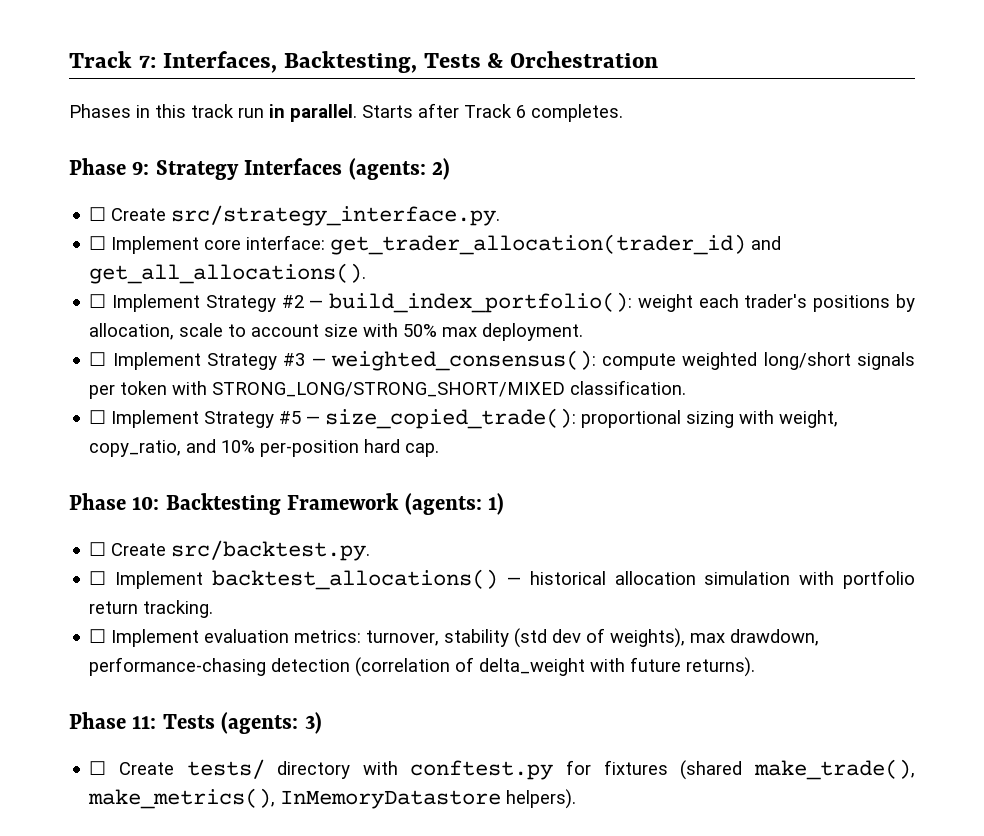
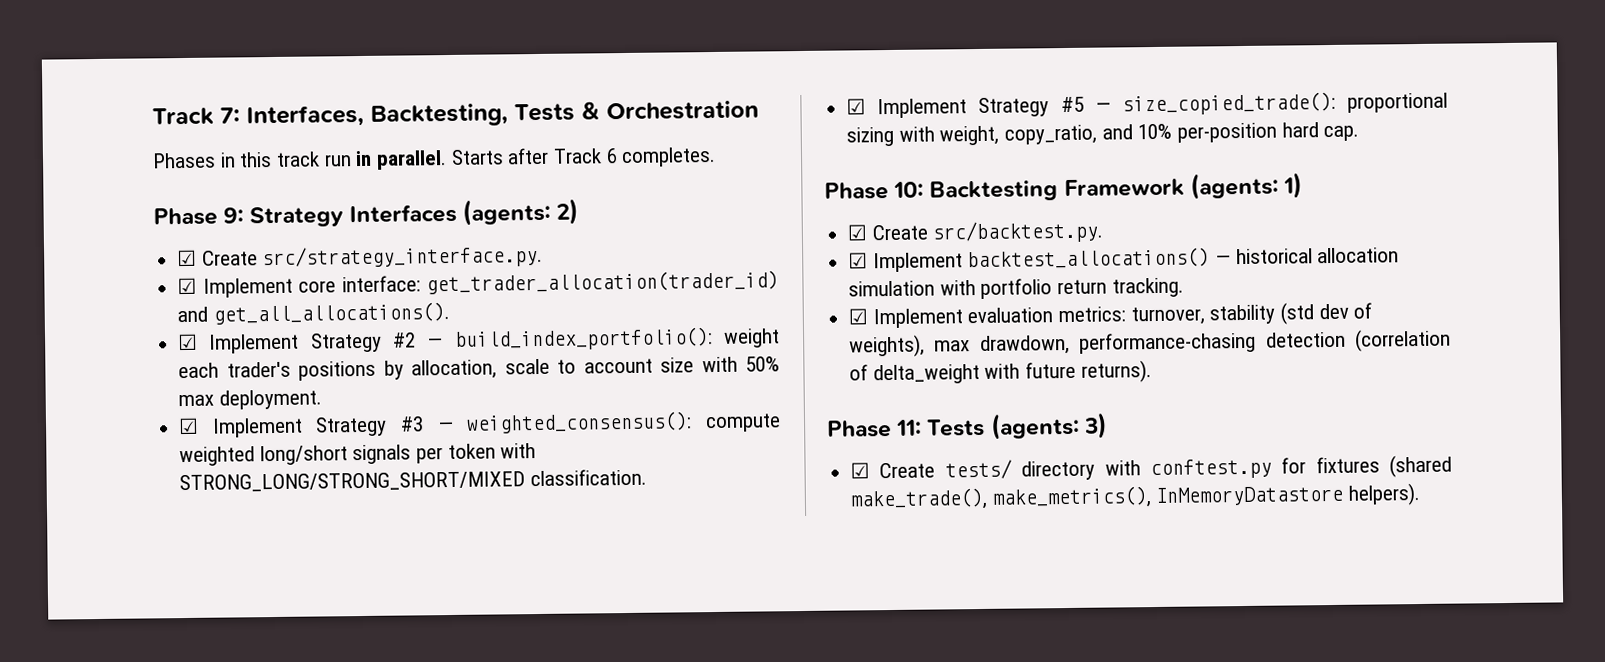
- ☐ Create src/strategy_interface.py.
+ ☑ Create src/strategy_interface.py.
- ☐ Implement core interface: get_trader_allocation(trader_id) and get_all_allocations().
+ ☑ Implement core interface: get_trader_allocation(trader_id) and get_all_allocations().
- ☐ Implement Strategy #2 — build_index_portfolio(): weight each trader's positions by allocation, scale to account size with 50% max deployment.
+ ☑ Implement Strategy #2 — build_index_portfolio(): weight each trader's positions by allocation, scale to account size with 50% max deployment.
- ☐ Implement Strategy #3 — weighted_consensus(): compute weighted long/short signals per token with STRONG_LONG/STRONG_SHORT/MIXED classification.
+ ☑ Implement Strategy #3 — weighted_consensus(): compute weighted long/short signals per token with STRONG_LONG/STRONG_SHORT/MIXED classification.
- ☐ Implement Strategy #5 — size_copied_trade(): proportional sizing with weight, copy_ratio, and 10% per-position hard cap.
+ ☑ Implement Strategy #5 — size_copied_trade(): proportional sizing with weight, copy_ratio, and 10% per-position hard cap.
- ☐ Create src/backtest.py.
+ ☑ Create src/backtest.py.
- ☐ Implement backtest_allocations() — historical allocation simulation with portfolio return tracking.
+ ☑ Implement backtest_allocations() — historical allocation simulation with portfolio return tracking.
- ☐ Implement evaluation metrics: turnover, stability (std dev of weights), max drawdown, performance-chasing detection (correlation of delta_weight with future returns).
+ ☑ Implement evaluation metrics: turnover, stability (std dev of weights), max drawdown, performance-chasing detection (correlation of delta_weight with future returns).
- ☐ Create tests/ directory with conftest.py for fixtures (shared make_trade(), make_metrics(), InMemoryDatastore helpers).
+ ☑ Create tests/ directory with conftest.py for fixtures (shared make_trade(), make_metrics(), InMemoryDatastore helpers).

